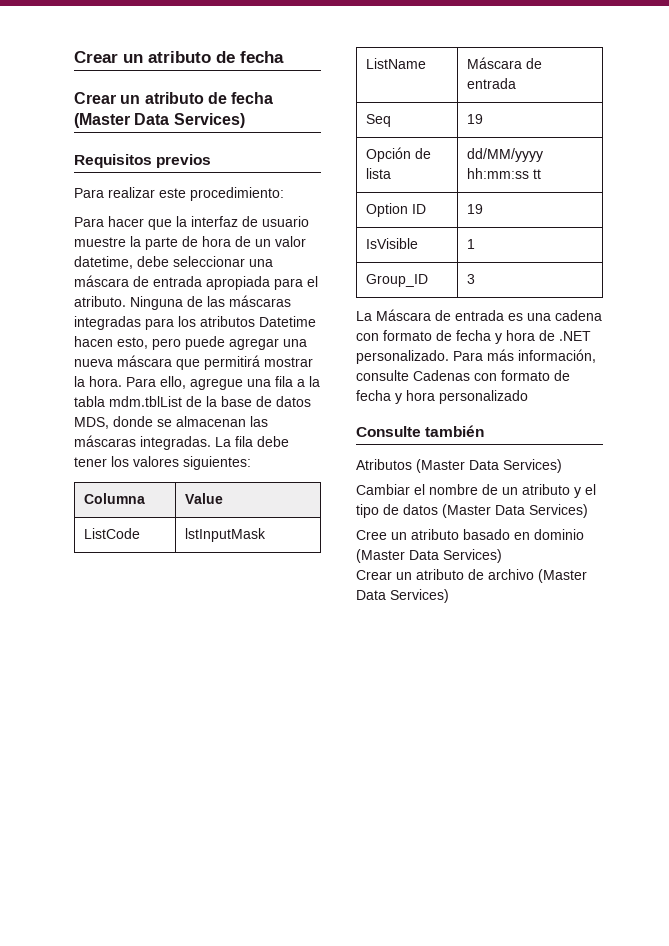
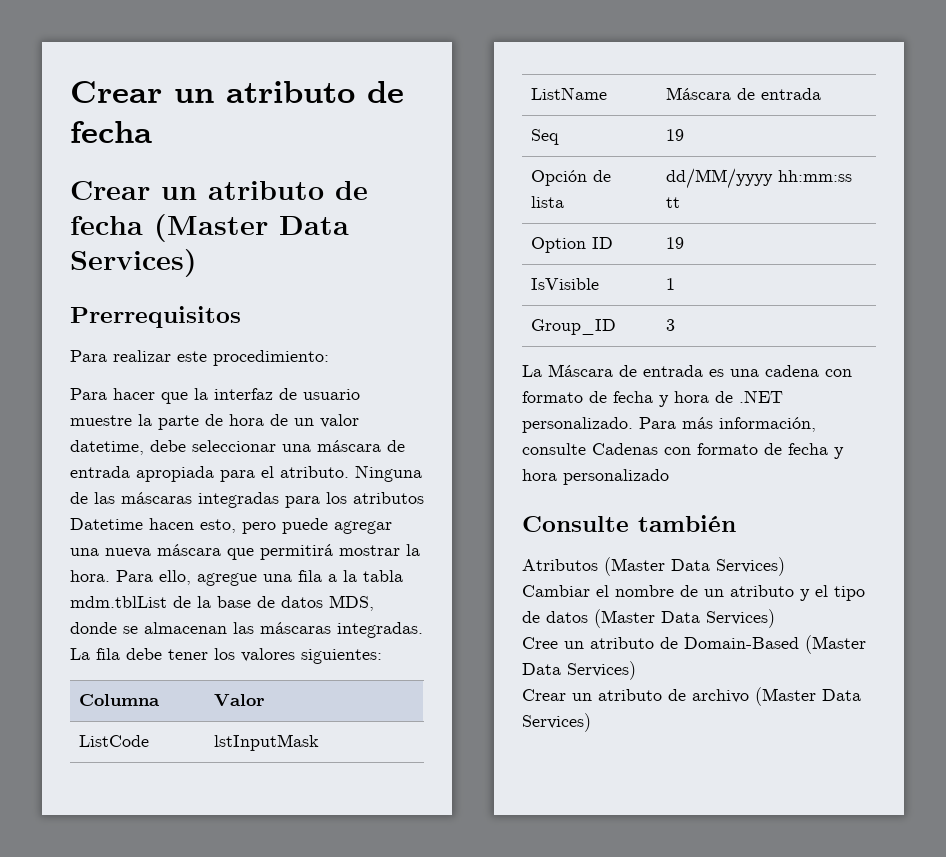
- Requisitos previos
+ Prerrequisitos
- Columna | Value
+ Columna | Valor
- Cree un atributo basado en dominio (Master Data Services)
+ Cree un atributo de Domain-Based (Master Data Services)

